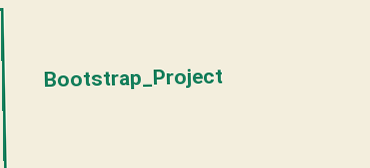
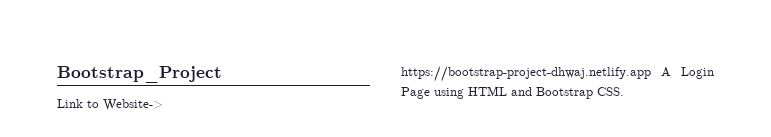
+ Link to Website-> https://bootstrap-project-dhwaj.netlify.app A Login Page using HTML and Bootstrap CSS.

